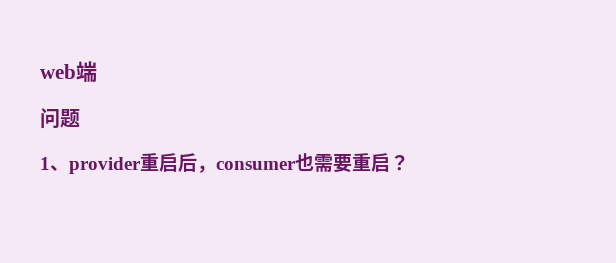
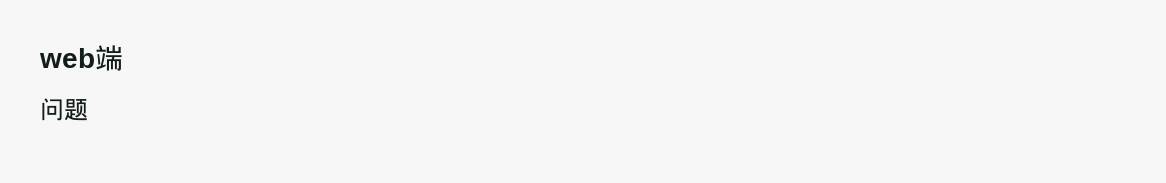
- 1、provider重启后，consumer也需要重启？

